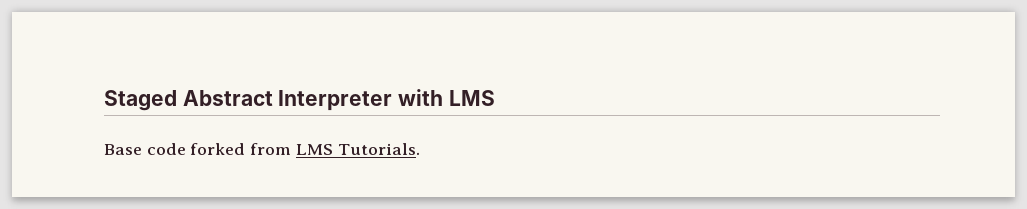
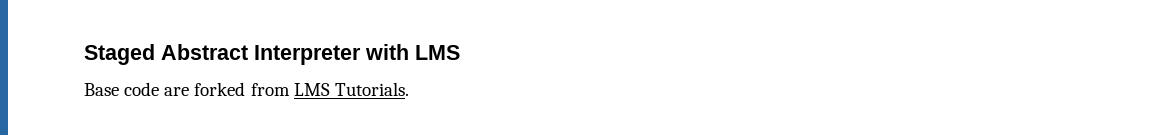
- Base code forked from LMS Tutorials.
+ Base code are forked from LMS Tutorials.

